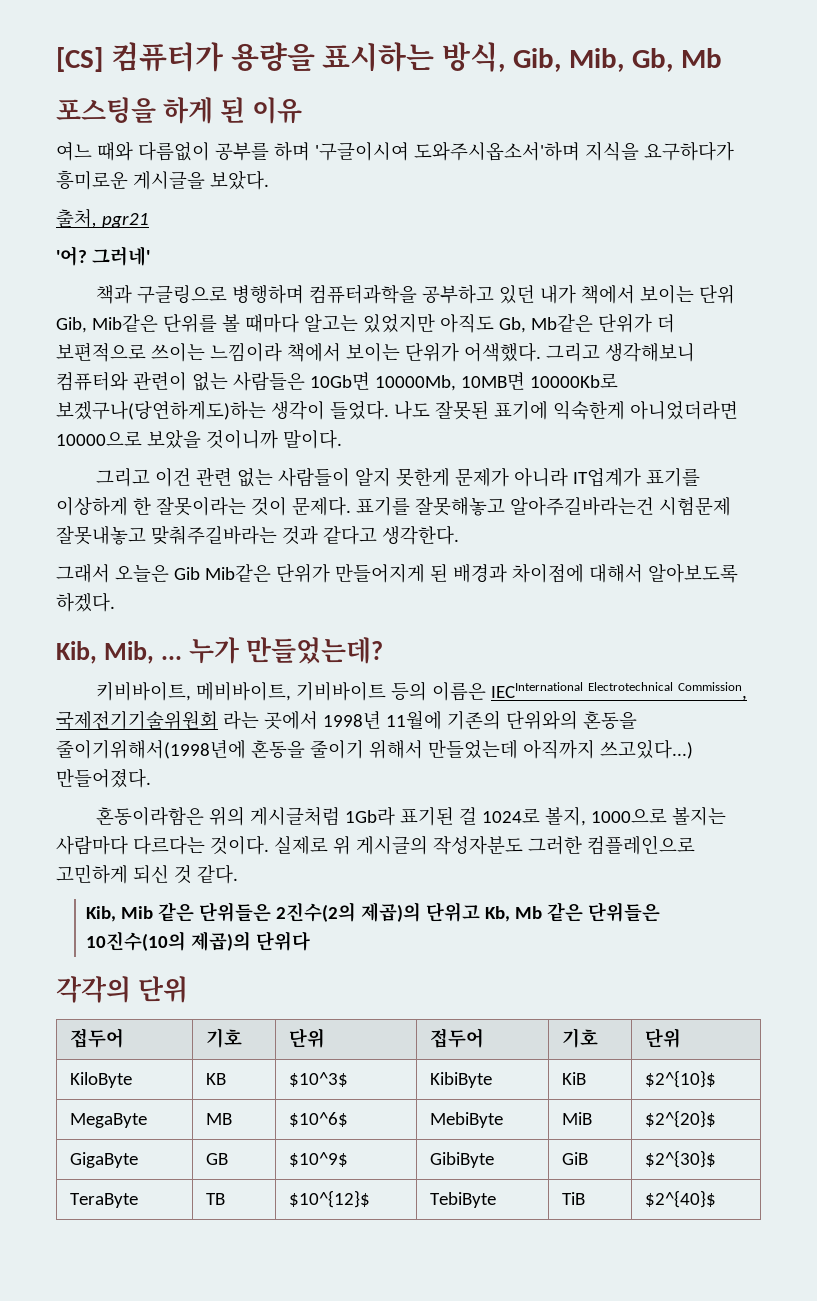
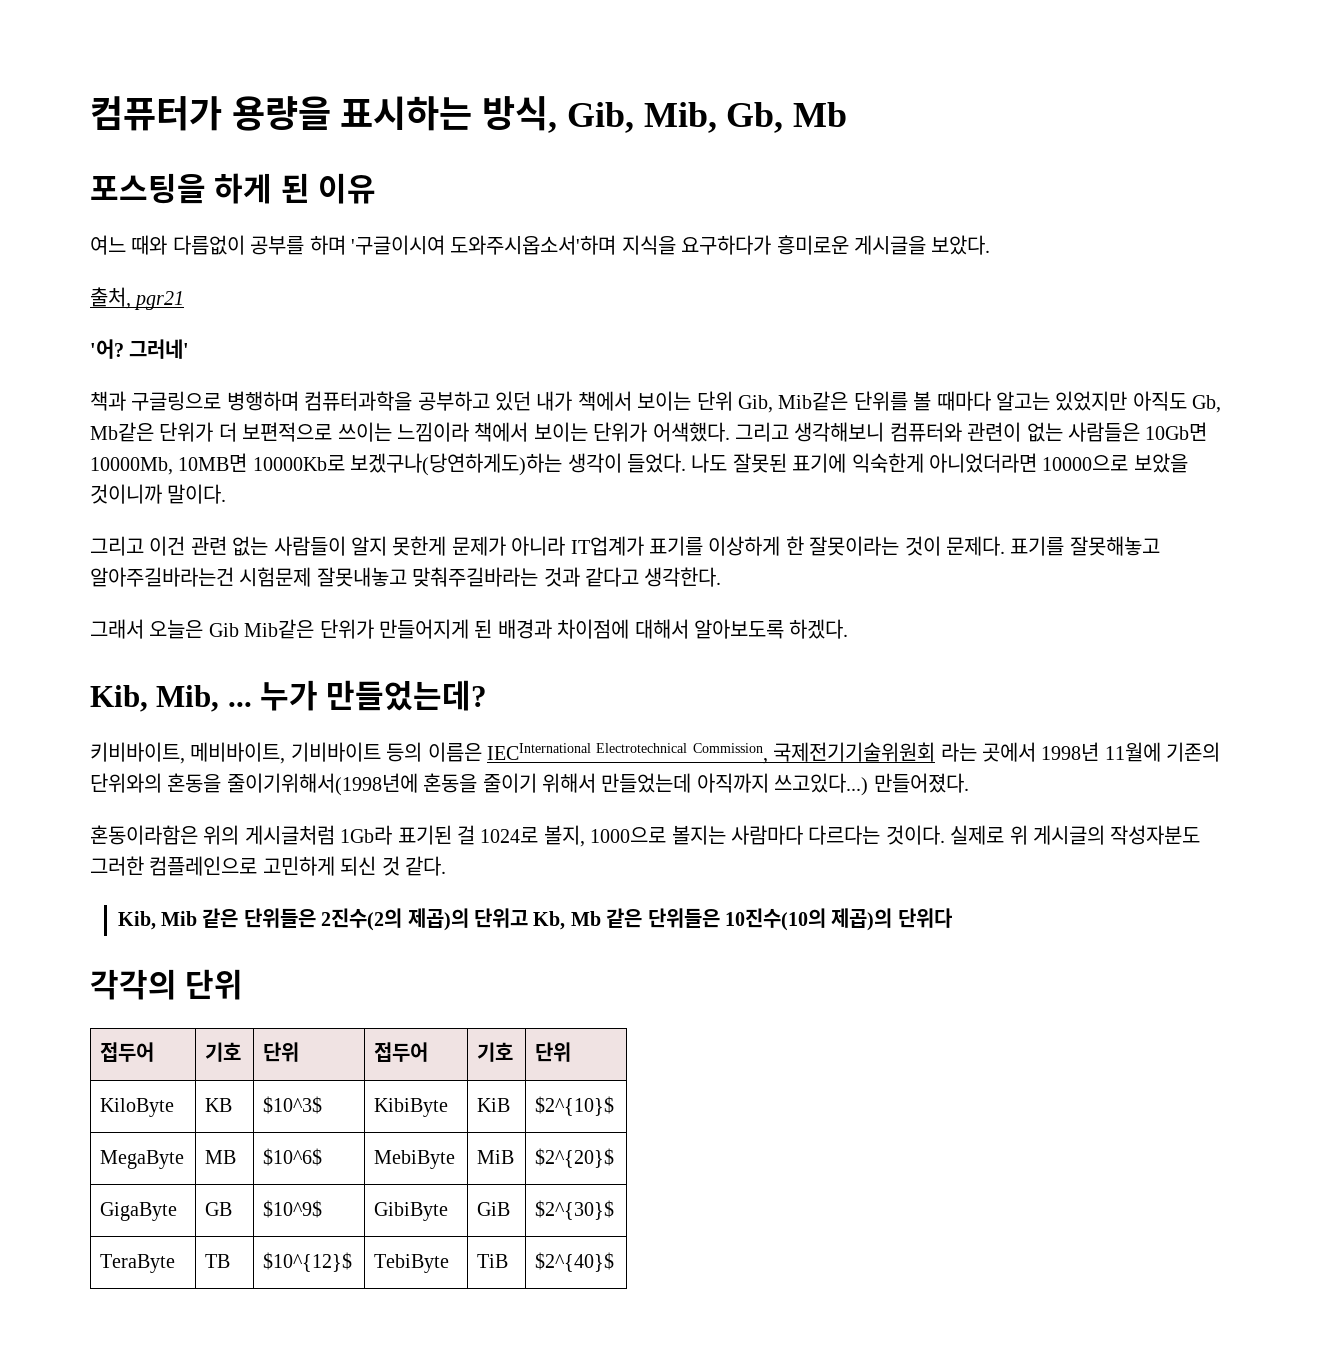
- [CS] 컴퓨터가 용량을 표시하는 방식, Gib, Mib, Gb, Mb
+ 컴퓨터가 용량을 표시하는 방식, Gib, Mib, Gb, Mb

